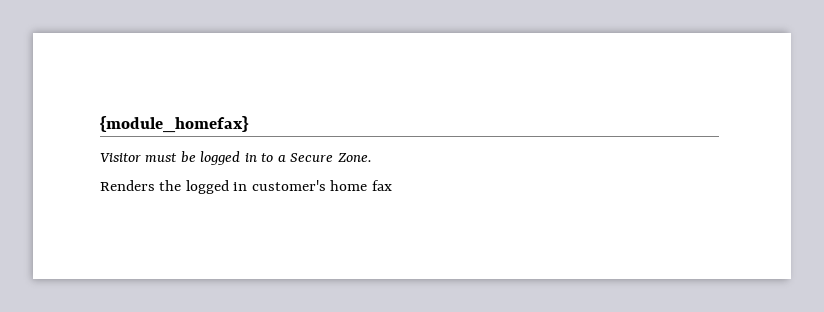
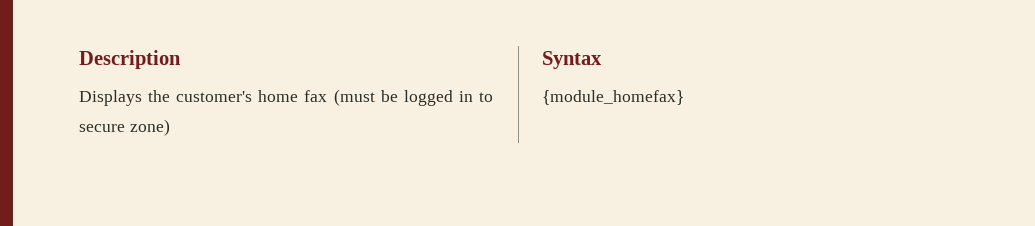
+ Description
+ Displays the customer's home fax (must be logged in to secure zone)
+ Syntax
  {module_homefax}
- Visitor must be logged in to a Secure Zone.
- Renders the logged in customer's home fax

